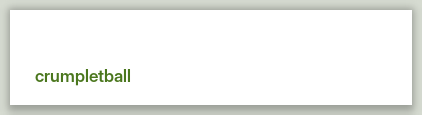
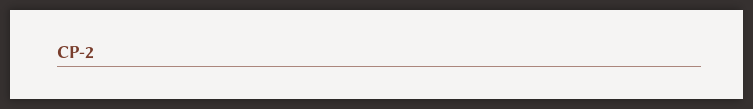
- crumpletball
+ CP-2

